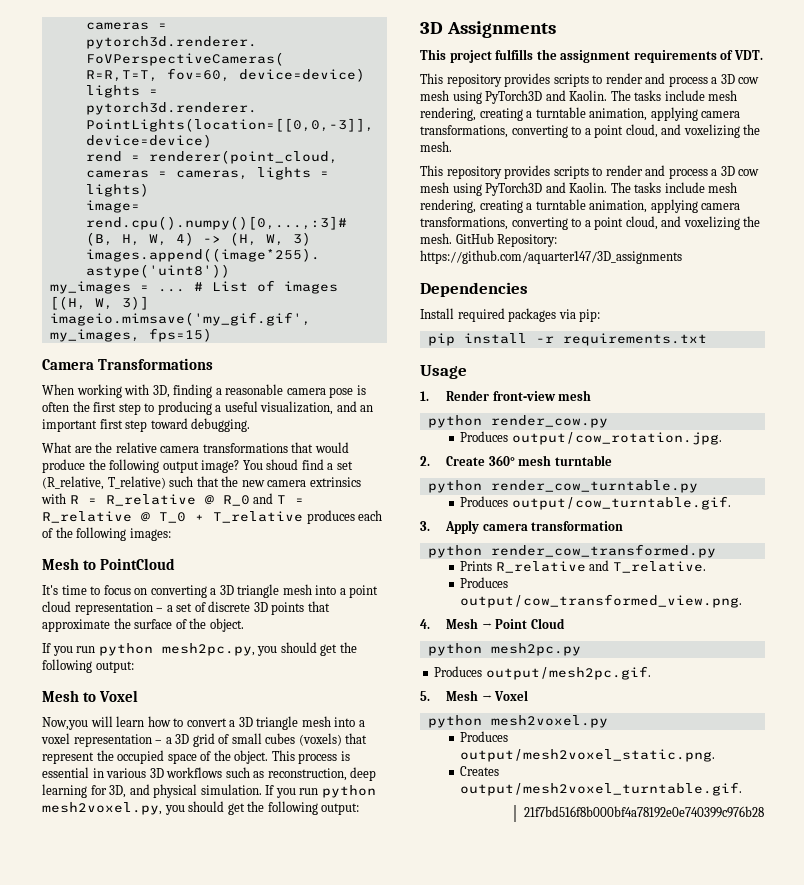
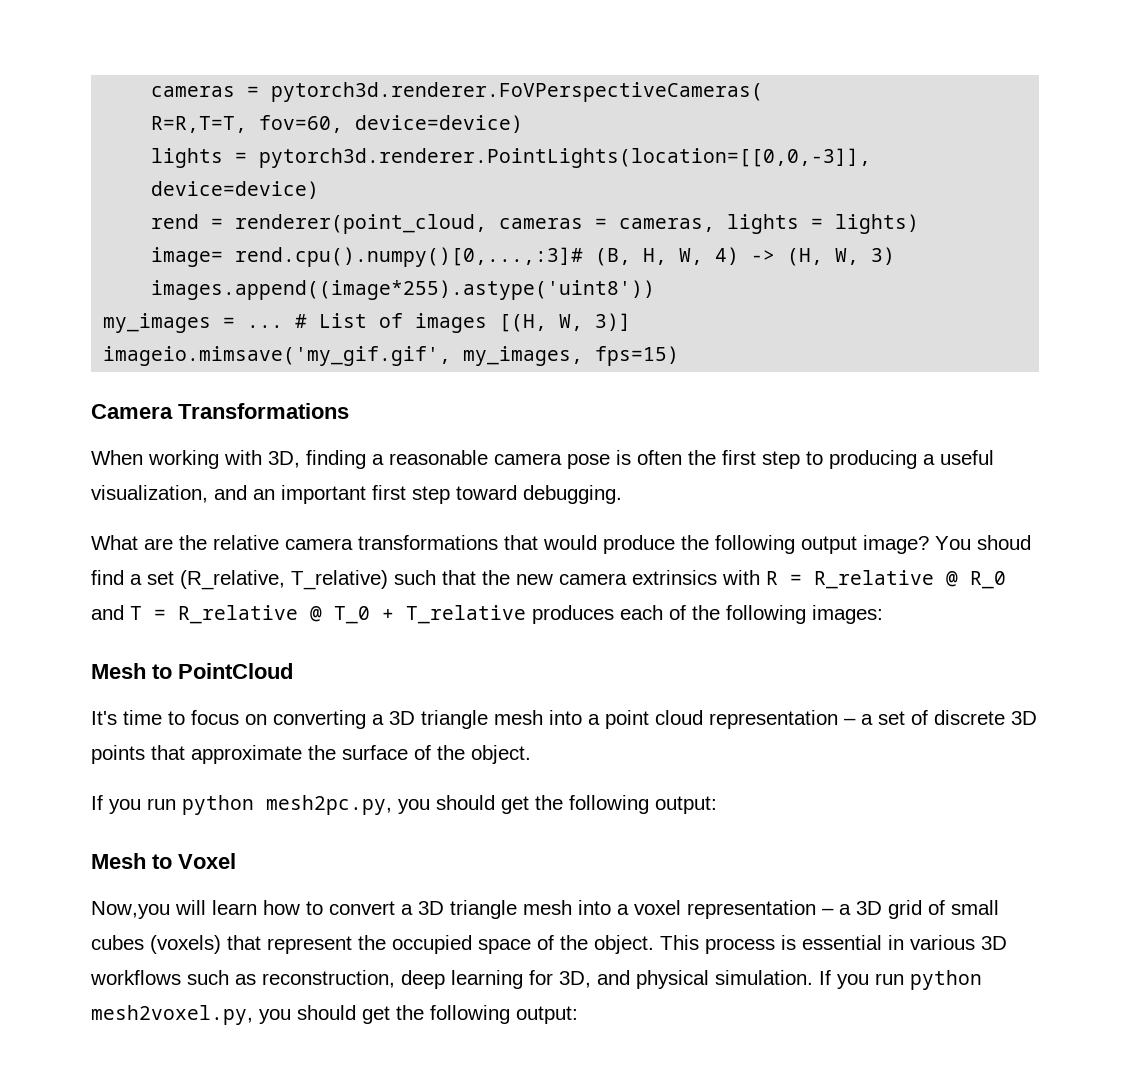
- 3D Assignments
- This project fulfills the assignment requirements of VDT.
- This repository provides scripts to render and process a 3D cow mesh using PyTorch3D and Kaolin. The tasks include mesh rendering, creating a turntable animation, applying camera transformations, converting to a point cloud, and voxelizing the mesh.
- This repository provides scripts to render and process a 3D cow mesh using PyTorch3D and Kaolin. The tasks include mesh rendering, creating a turntable animation, applying camera transformations, converting to a point cloud, and voxelizing the mesh. GitHub Repository: https://github.com/aquarter147/3D_assignments
- Dependencies
- Install required packages via pip:
- pip install -r requirements.txt
- Usage
- 1. Render front‐view mesh
- python render_cow.py
- Produces output/cow_rotation.jpg.
- 2. Create 360° mesh turntable
- python render_cow_turntable.py
- Produces output/cow_turntable.gif.
- 3. Apply camera transformation
- python render_cow_transformed.py
- Prints R_relative and T_relative.
- Produces output/cow_transformed_view.png.
- 4. Mesh → Point Cloud
- python mesh2pc.py
- Produces output/mesh2pc.gif.
- 5. Mesh → Voxel
- python mesh2voxel.py
- Produces output/mesh2voxel_static.png.
- Creates output/mesh2voxel_turntable.gif.
- 21f7bd516f8b000bf4a78192e0e740399c976b28

